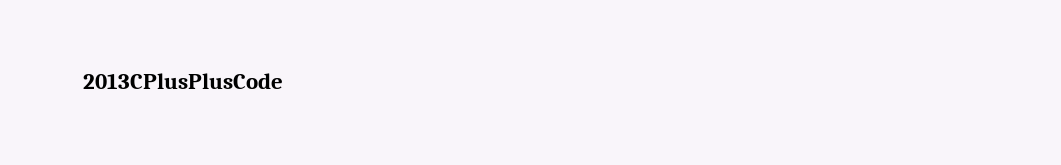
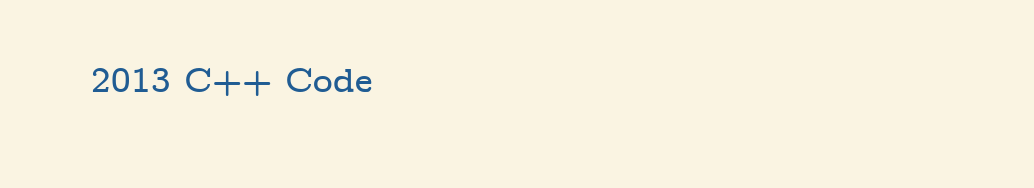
- 2013CPlusPlusCode
+ 2013 C++ Code

